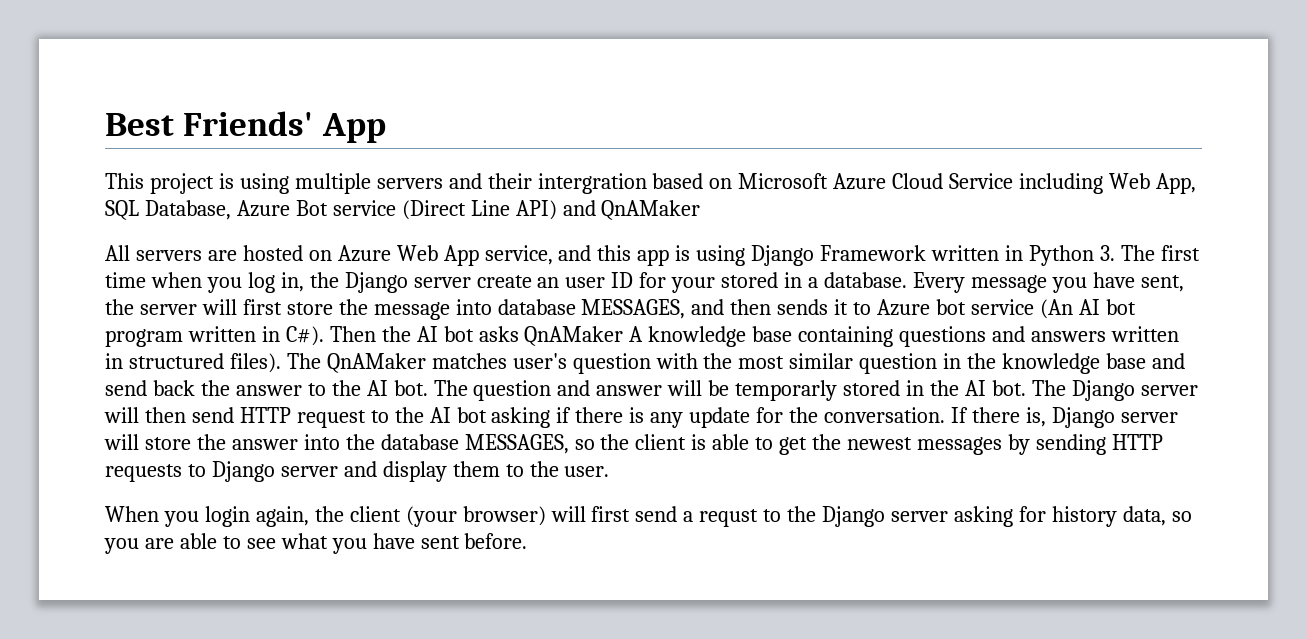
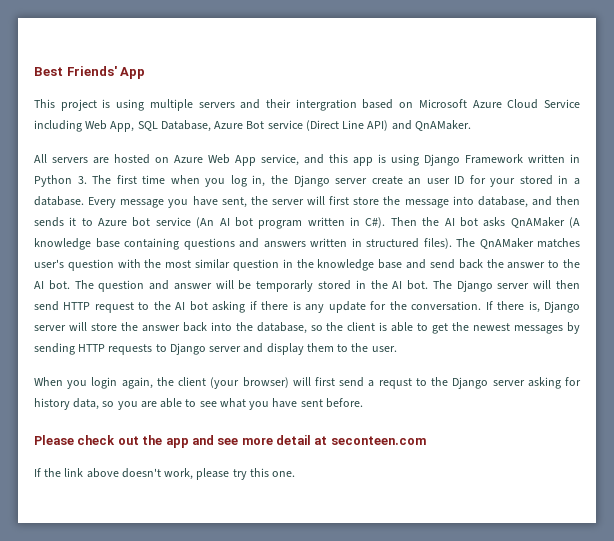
- This project is using multiple servers and their intergration based on Microsoft Azure Cloud Service including Web App, SQL Database, Azure Bot service (Direct Line API) and QnAMaker
+ This project is using multiple servers and their intergration based on Microsoft Azure Cloud Service including Web App, SQL Database, Azure Bot service (Direct Line API) and QnAMaker.
- Every message you have sent, the server will first store the message into database MESSAGES, and then sends it to Azure bot service (An AI bot program written in C#). Then the AI bot asks QnAMaker A knowledge base containing questions and answers written in structured files).
+ Every message you have sent, the server will first store the message into database, and then sends it to Azure bot service (An AI bot program written in C#). Then the AI bot asks QnAMaker (A knowledge base containing questions and answers written in structured files).
- If there is, Django server will store the answer into the database MESSAGES, so the client is able to get the newest messages by sending HTTP requests to Django server and display them to the user.
+ If there is, Django server will store the answer back into the database, so the client is able to get the newest messages by sending HTTP requests to Django server and display them to the user.
+ Please check out the app and see more detail at seconteen.com
+ If the link above doesn't work, please try this one.

